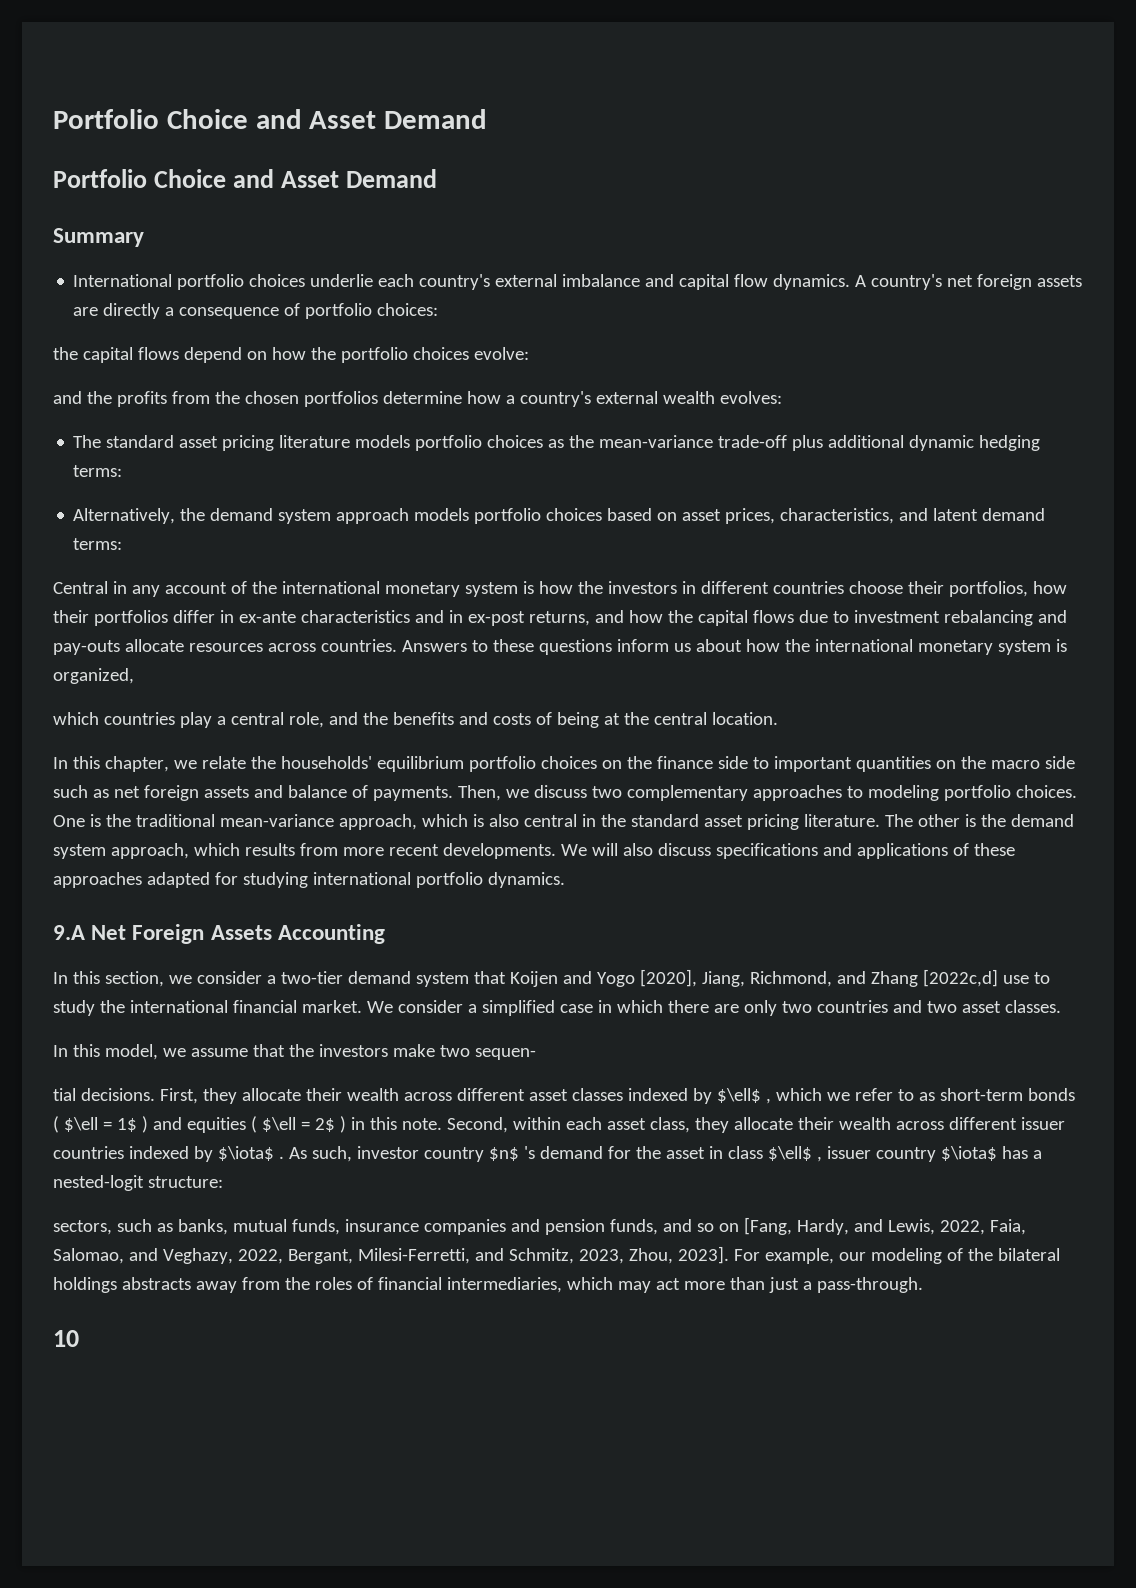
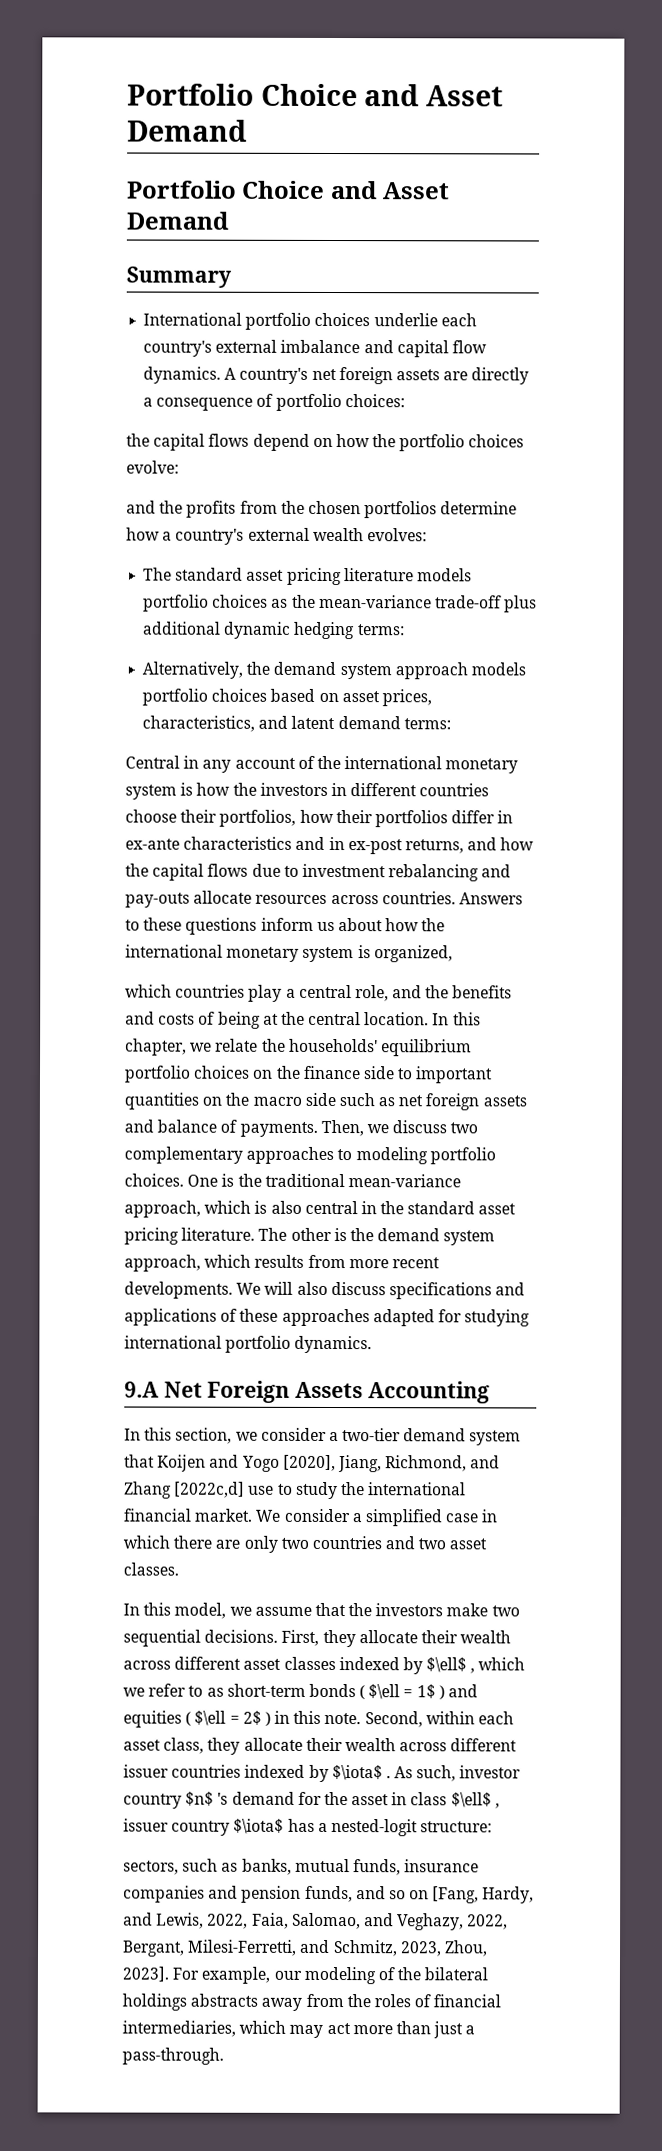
- which countries play a central role, and the benefits and costs of being at the central location.
- In this chapter, we relate the households' equilibrium portfolio choices on the finance side to important quantities on the macro side such as net foreign assets and balance of payments.
+ which countries play a central role, and the benefits and costs of being at the central location. In this chapter, we relate the households' equilibrium portfolio choices on the finance side to important quantities on the macro side such as net foreign assets and balance of payments.
- In this model, we assume that the investors make two sequen-
- tial decisions.
+ In this model, we assume that the investors make two sequential decisions.
- 10

